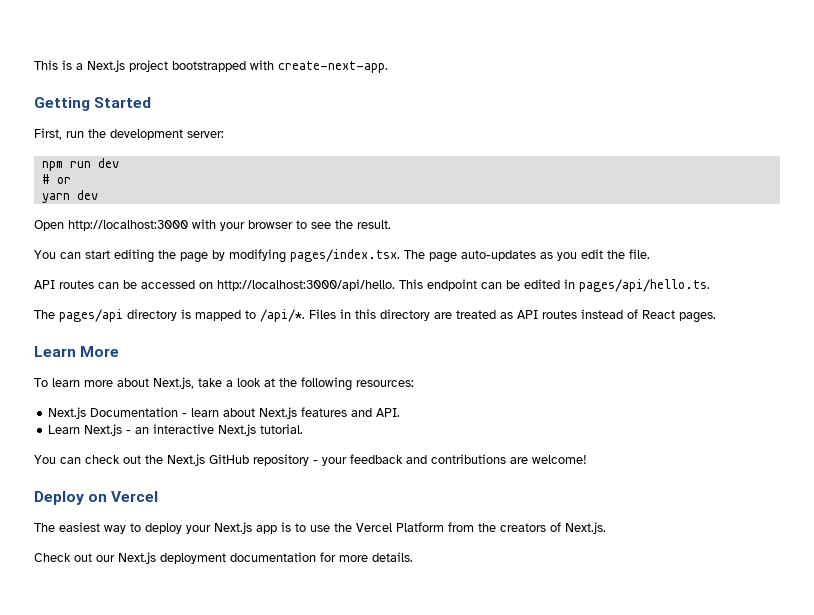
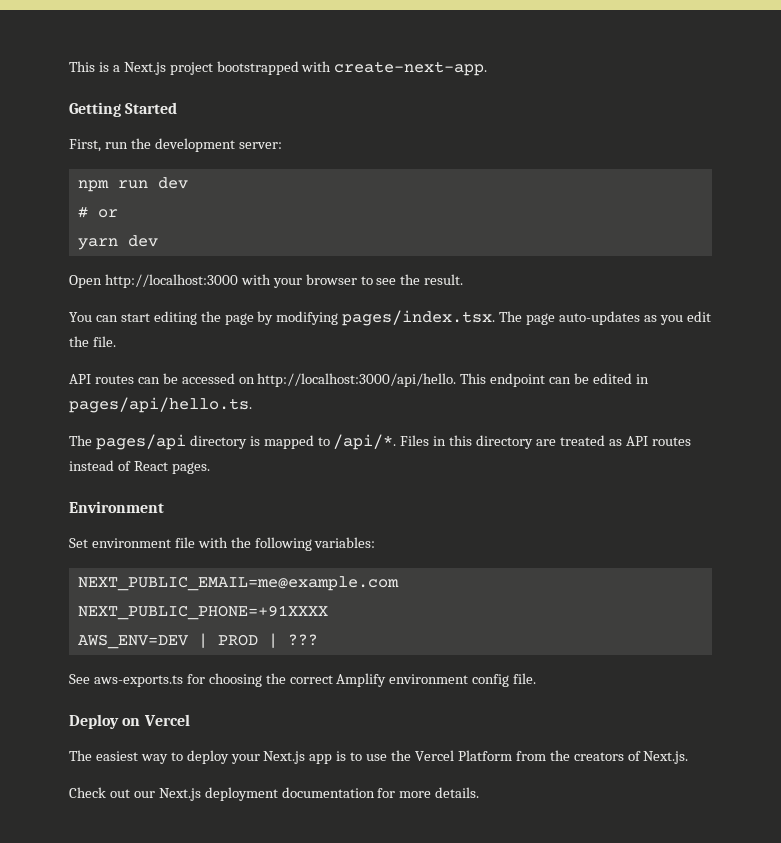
- Learn More
- To learn more about Next.js, take a look at the following resources:
- Next.js Documentation - learn about Next.js features and API.
- Learn Next.js - an interactive Next.js tutorial.
- You can check out the Next.js GitHub repository - your feedback and contributions are welcome!
+ Environment
+ Set environment file with the following variables:
+ NEXT_PUBLIC_EMAIL=me@example.com
+ NEXT_PUBLIC_PHONE=+91XXXX
+ AWS_ENV=DEV | PROD | ???
+ See aws-exports.ts for choosing the correct Amplify environment config file.

